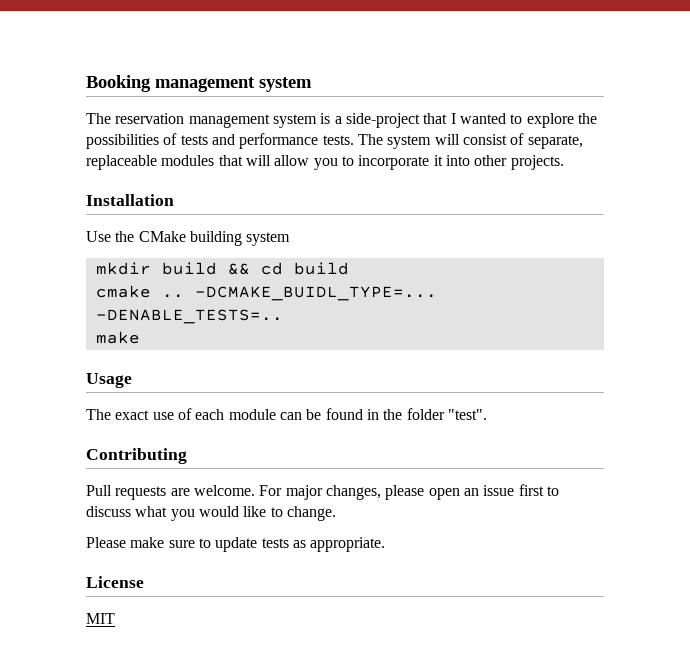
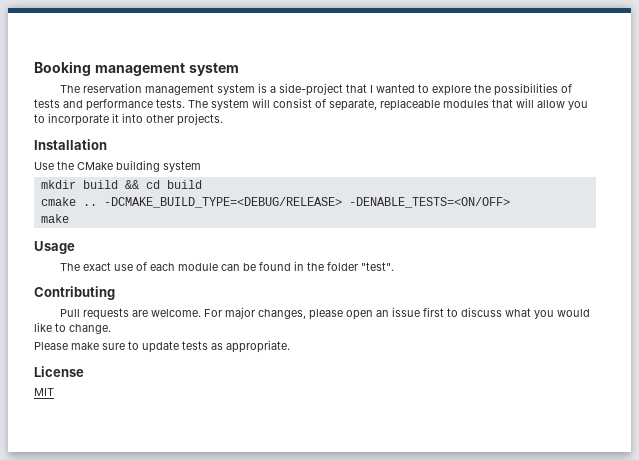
- -DCMAKE_BUIDL_TYPE=... -DENABLE_TESTS=..
+ -DCMAKE_BUILD_TYPE=<DEBUG/RELEASE> -DENABLE_TESTS=<ON/OFF>

